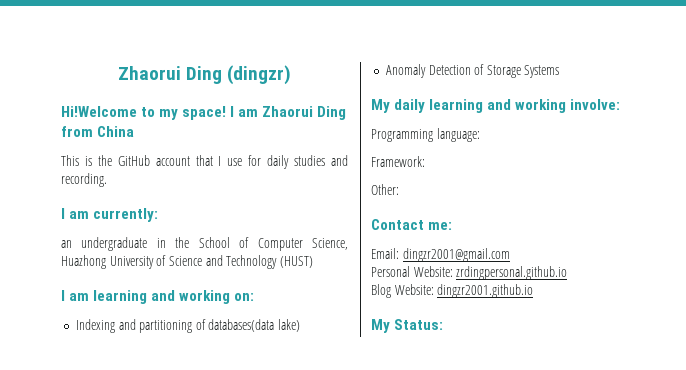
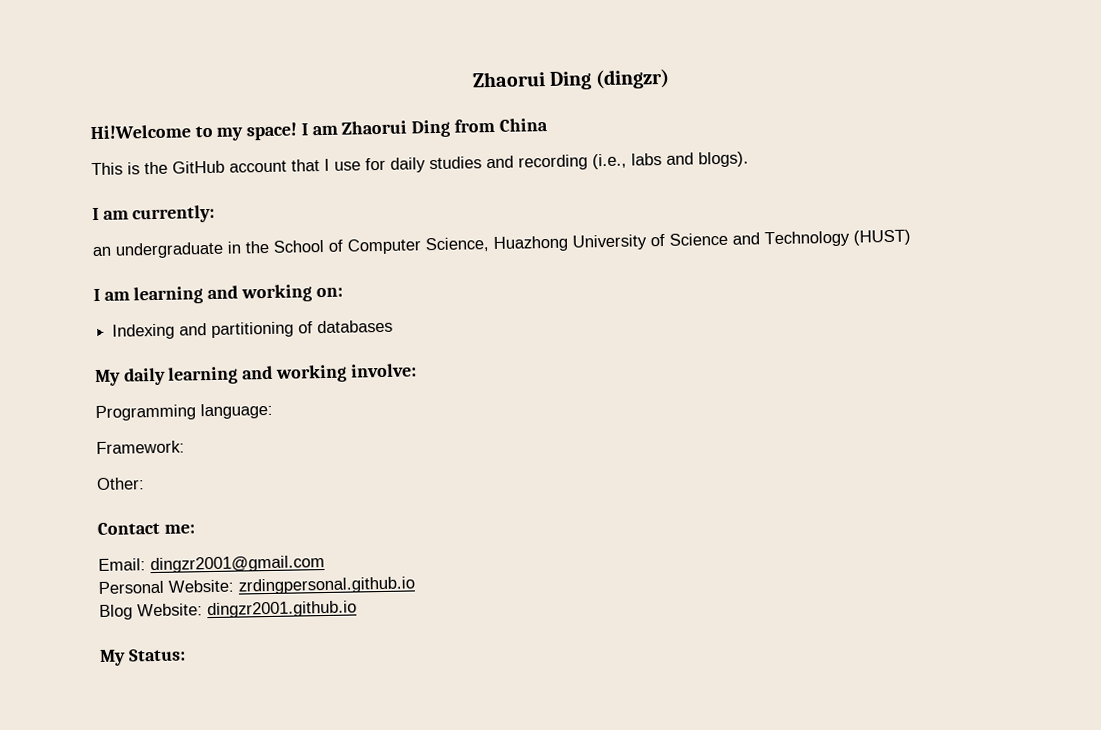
- This is the GitHub account that I use for daily studies and recording.
+ This is the GitHub account that I use for daily studies and recording (i.e., labs and blogs).
- Indexing and partitioning of databases(data lake)
- Anomaly Detection of Storage Systems
+ Indexing and partitioning of databases

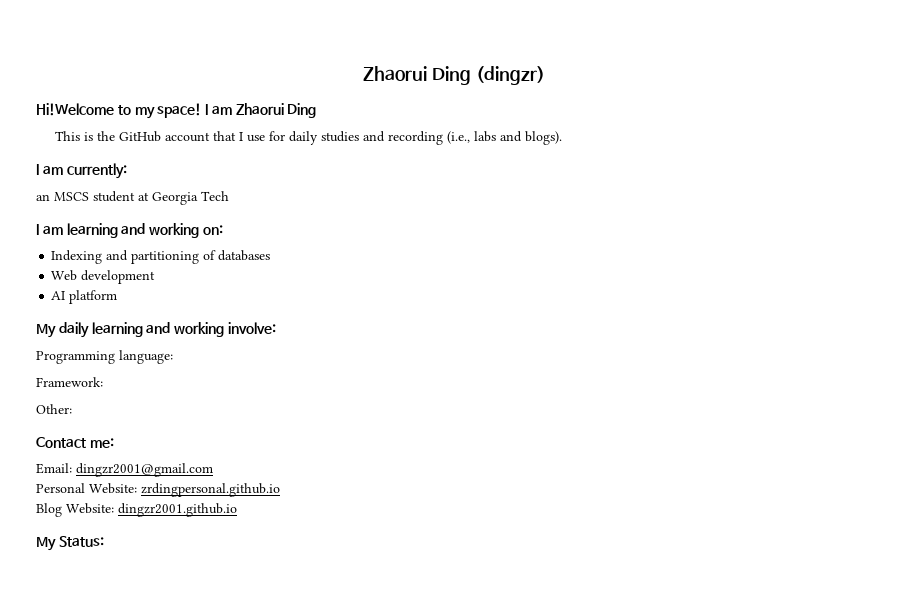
- I am Zhaorui Ding from China
+ I am Zhaorui Ding
- an undergraduate in the School of Computer Science, Huazhong University of Science and Technology (HUST)
+ an MSCS student at Georgia Tech
+ Web development
+ AI platform

